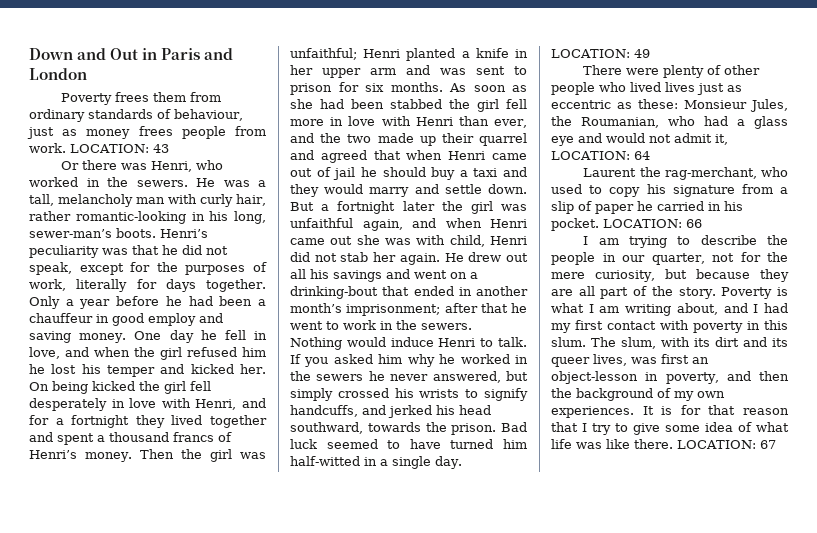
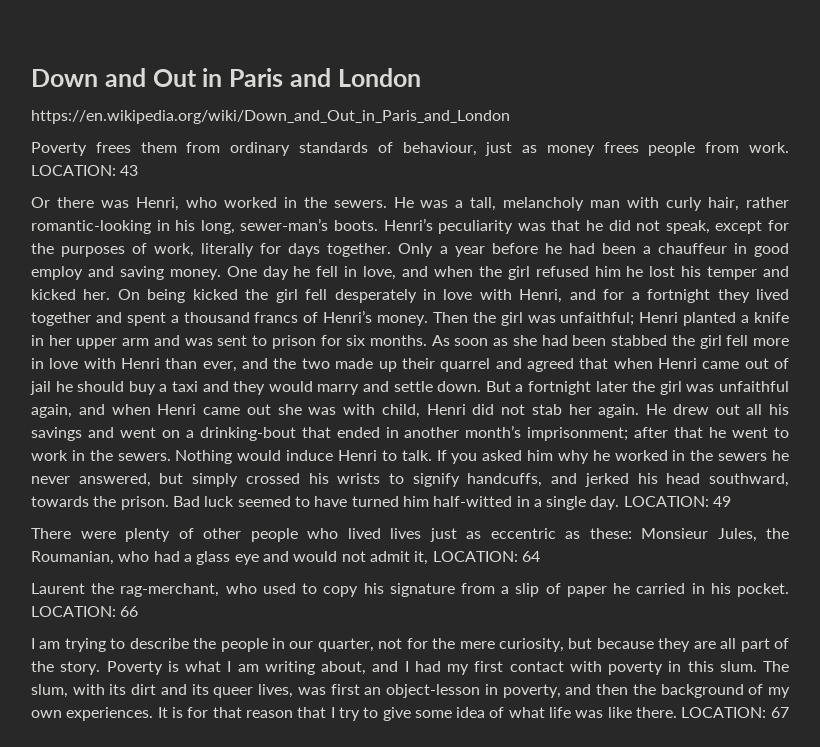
+ https://en.wikipedia.org/wiki/Down_and_Out_in_Paris_and_London

